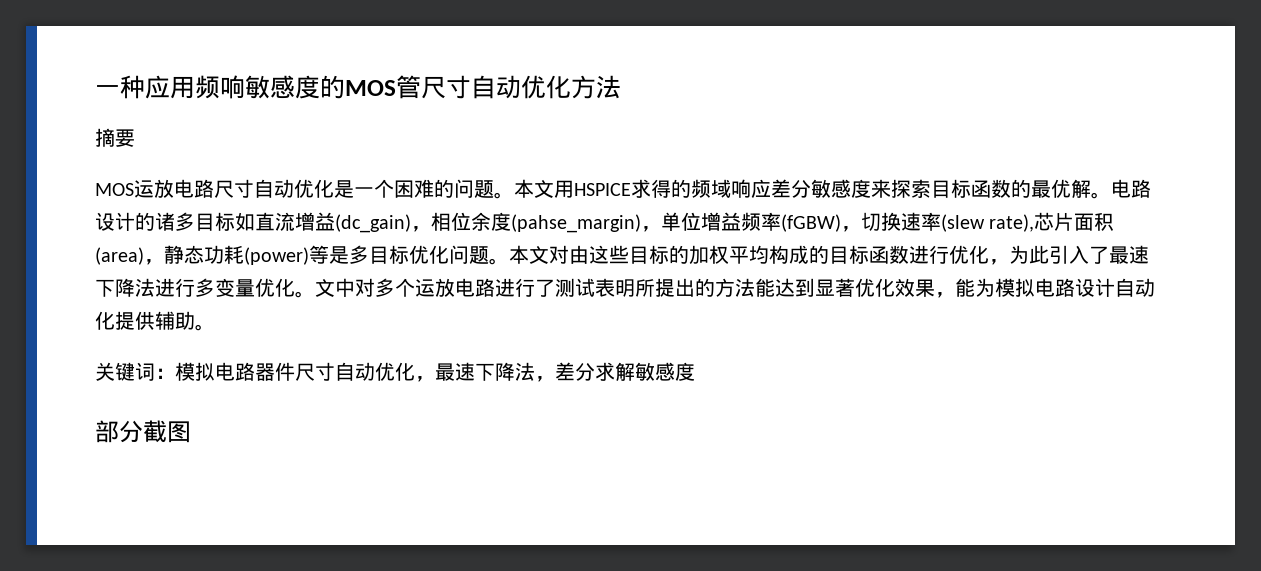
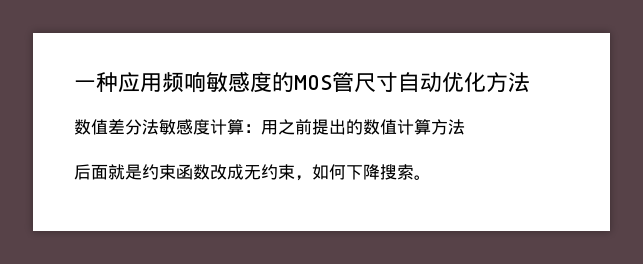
- 摘要
- MOS运放电路尺寸自动优化是一个困难的问题。本文用HSPICE求得的频域响应差分敏感度来探索目标函数的最优解。电路设计的诸多目标如直流增益(dc_gain)，相位余度(pahse_margin)，单位增益频率(fGBW)，切换速率(slew rate),芯片面积(area)，静态功耗(power)等是多目标优化问题。本文对由这些目标的加权平均构成的目标函数进行优化，为此引入了最速下降法进行多变量优化。文中对多个运放电路进行了测试表明所提出的方法能达到显著优化效果，能为模拟电路设计自动化提供辅助。
- 关键词：模拟电路器件尺寸自动优化，最速下降法，差分求解敏感度
- 部分截图
+ 数值差分法敏感度计算：用之前提出的数值计算方法
+ 后面就是约束函数改成无约束，如何下降搜索。

